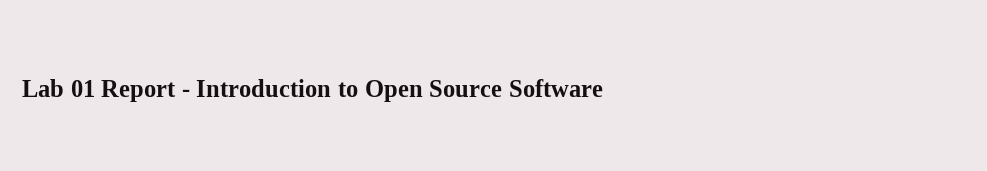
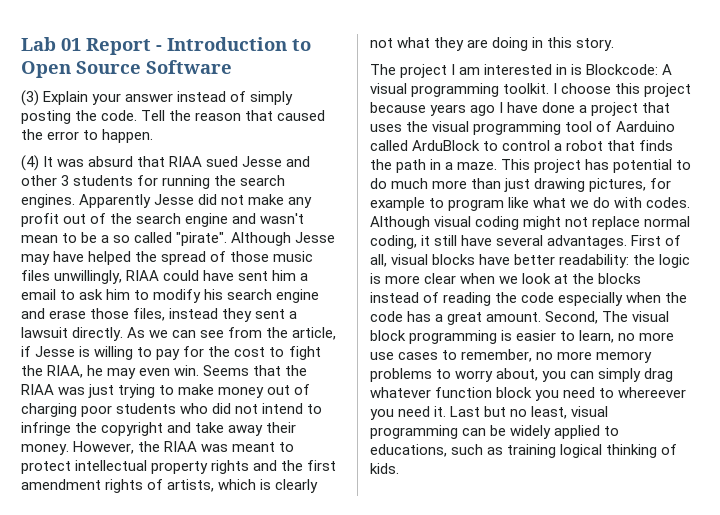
+ (3) Explain your answer instead of simply posting the code. Tell the reason that caused the error to happen.
+ (4) It was absurd that RIAA sued Jesse and other 3 students for running the search engines. Apparently Jesse did not make any profit out of the search engine and wasn't mean to be a so called "pirate". Although Jesse may have helped the spread of those music files unwillingly, RIAA could have sent him a email to ask him to modify his search engine and erase those files, instead they sent a lawsuit directly. As we can see from the article, if Jesse is willing to pay for the cost to fight the RIAA, he may even win. Seems that the RIAA was just trying to make money out of charging poor students who did not intend to infringe the copyright and take away their money. However, the RIAA was meant to protect intellectual property rights and the first amendment rights of artists, which is clearly not what they are doing in this story.
+ The project I am interested in is Blockcode: A visual programming toolkit. I choose this project because years ago I have done a project that uses the visual programming tool of Aarduino called ArduBlock to control a robot that finds the path in a maze. This project has potential to do much more than just drawing pictures, for example to program like what we do with codes. Although visual coding might not replace normal coding, it still have several advantages. First of all, visual blocks have better readability: the logic is more clear when we look at the blocks instead of reading the code especially when the code has a great amount. Second, The visual block programming is easier to learn, no more use cases to remember, no more memory problems to worry about, you can simply drag whatever function block you need to whereever you need it. Last but no least, visual programming can be widely applied to educations, such as training logical thinking of kids.

